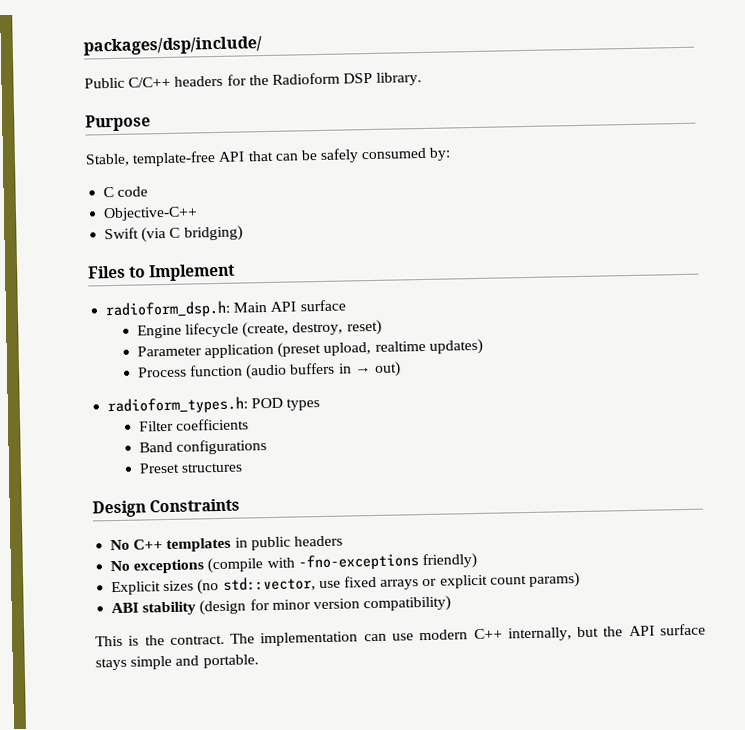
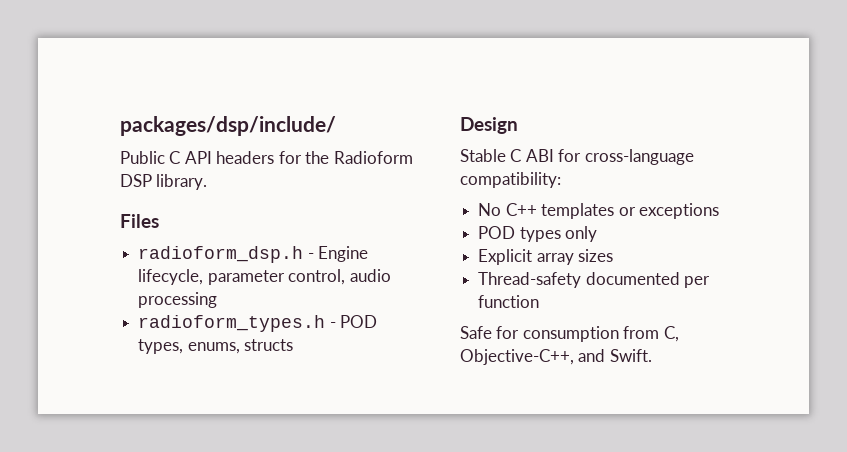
- Public C/C++ headers for the Radioform DSP library.
+ Public C API headers for the Radioform DSP library.
- Purpose
- Stable, template-free API that can be safely consumed by:
- C code
- Objective-C++
- Swift (via C bridging)
- Files to Implement
- radioform_dsp.h: Main API surface
- Engine lifecycle (create, destroy, reset)
- Parameter application (preset upload, realtime updates)
- Process function (audio buffers in → out)
- radioform_types.h: POD types
- Filter coefficients
- Band configurations
- Preset structures
- Design Constraints
- No C++ templates in public headers
- No exceptions (compile with -fno-exceptions friendly)
+ Files
+ radioform_dsp.h - Engine lifecycle, parameter control, audio processing
+ radioform_types.h - POD types, enums, structs
+ Design
+ Stable C ABI for cross-language compatibility:
+ No C++ templates or exceptions
+ POD types only
- Explicit sizes (no std::vector, use fixed arrays or explicit count params)
- ABI stability (design for minor version compatibility)
- This is the contract. The implementation can use modern C++ internally, but the API surface stays simple and portable.
+ Explicit array sizes
+ Thread-safety documented per function
+ Safe for consumption from C, Objective-C++, and Swift.

